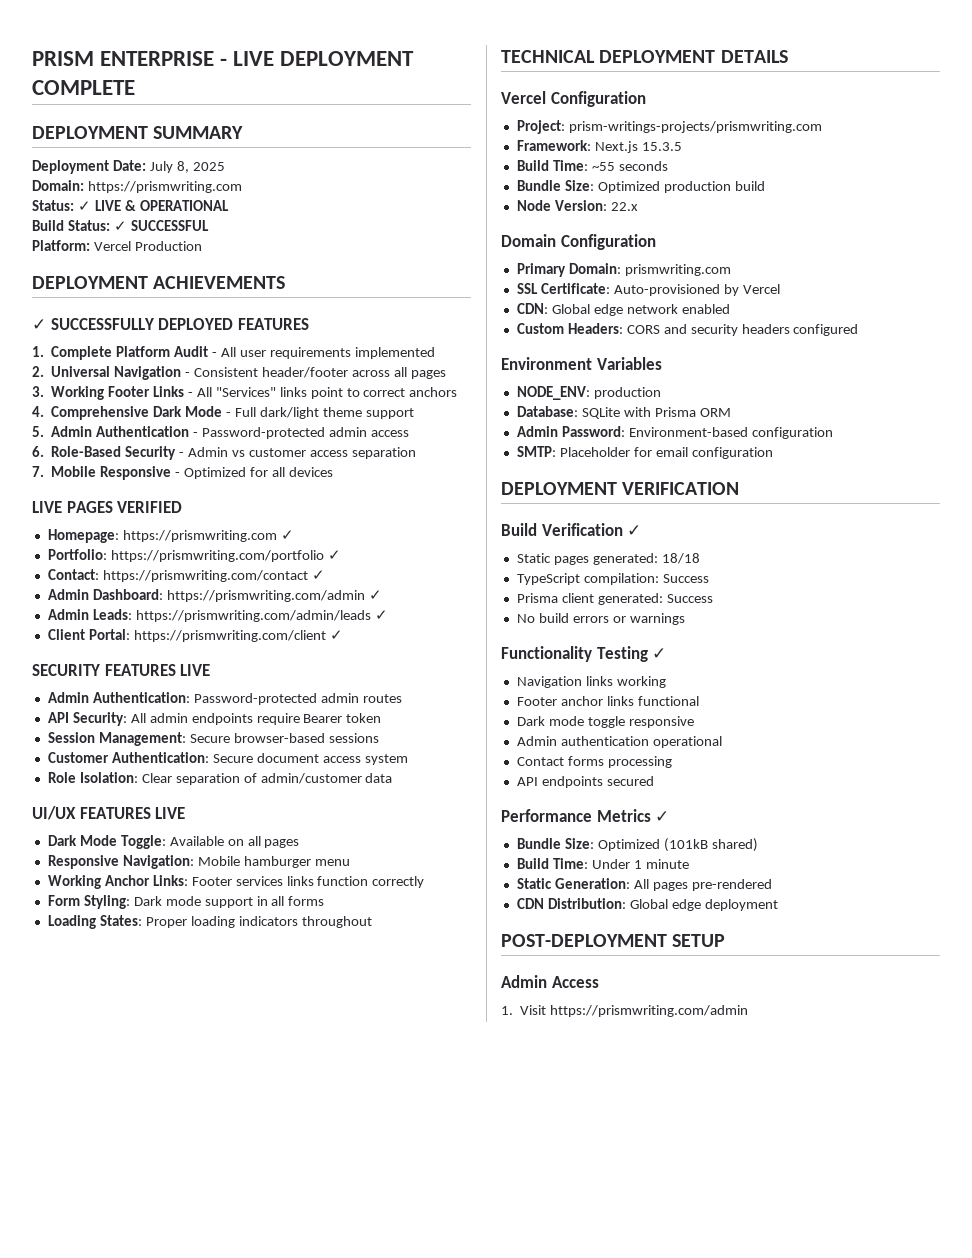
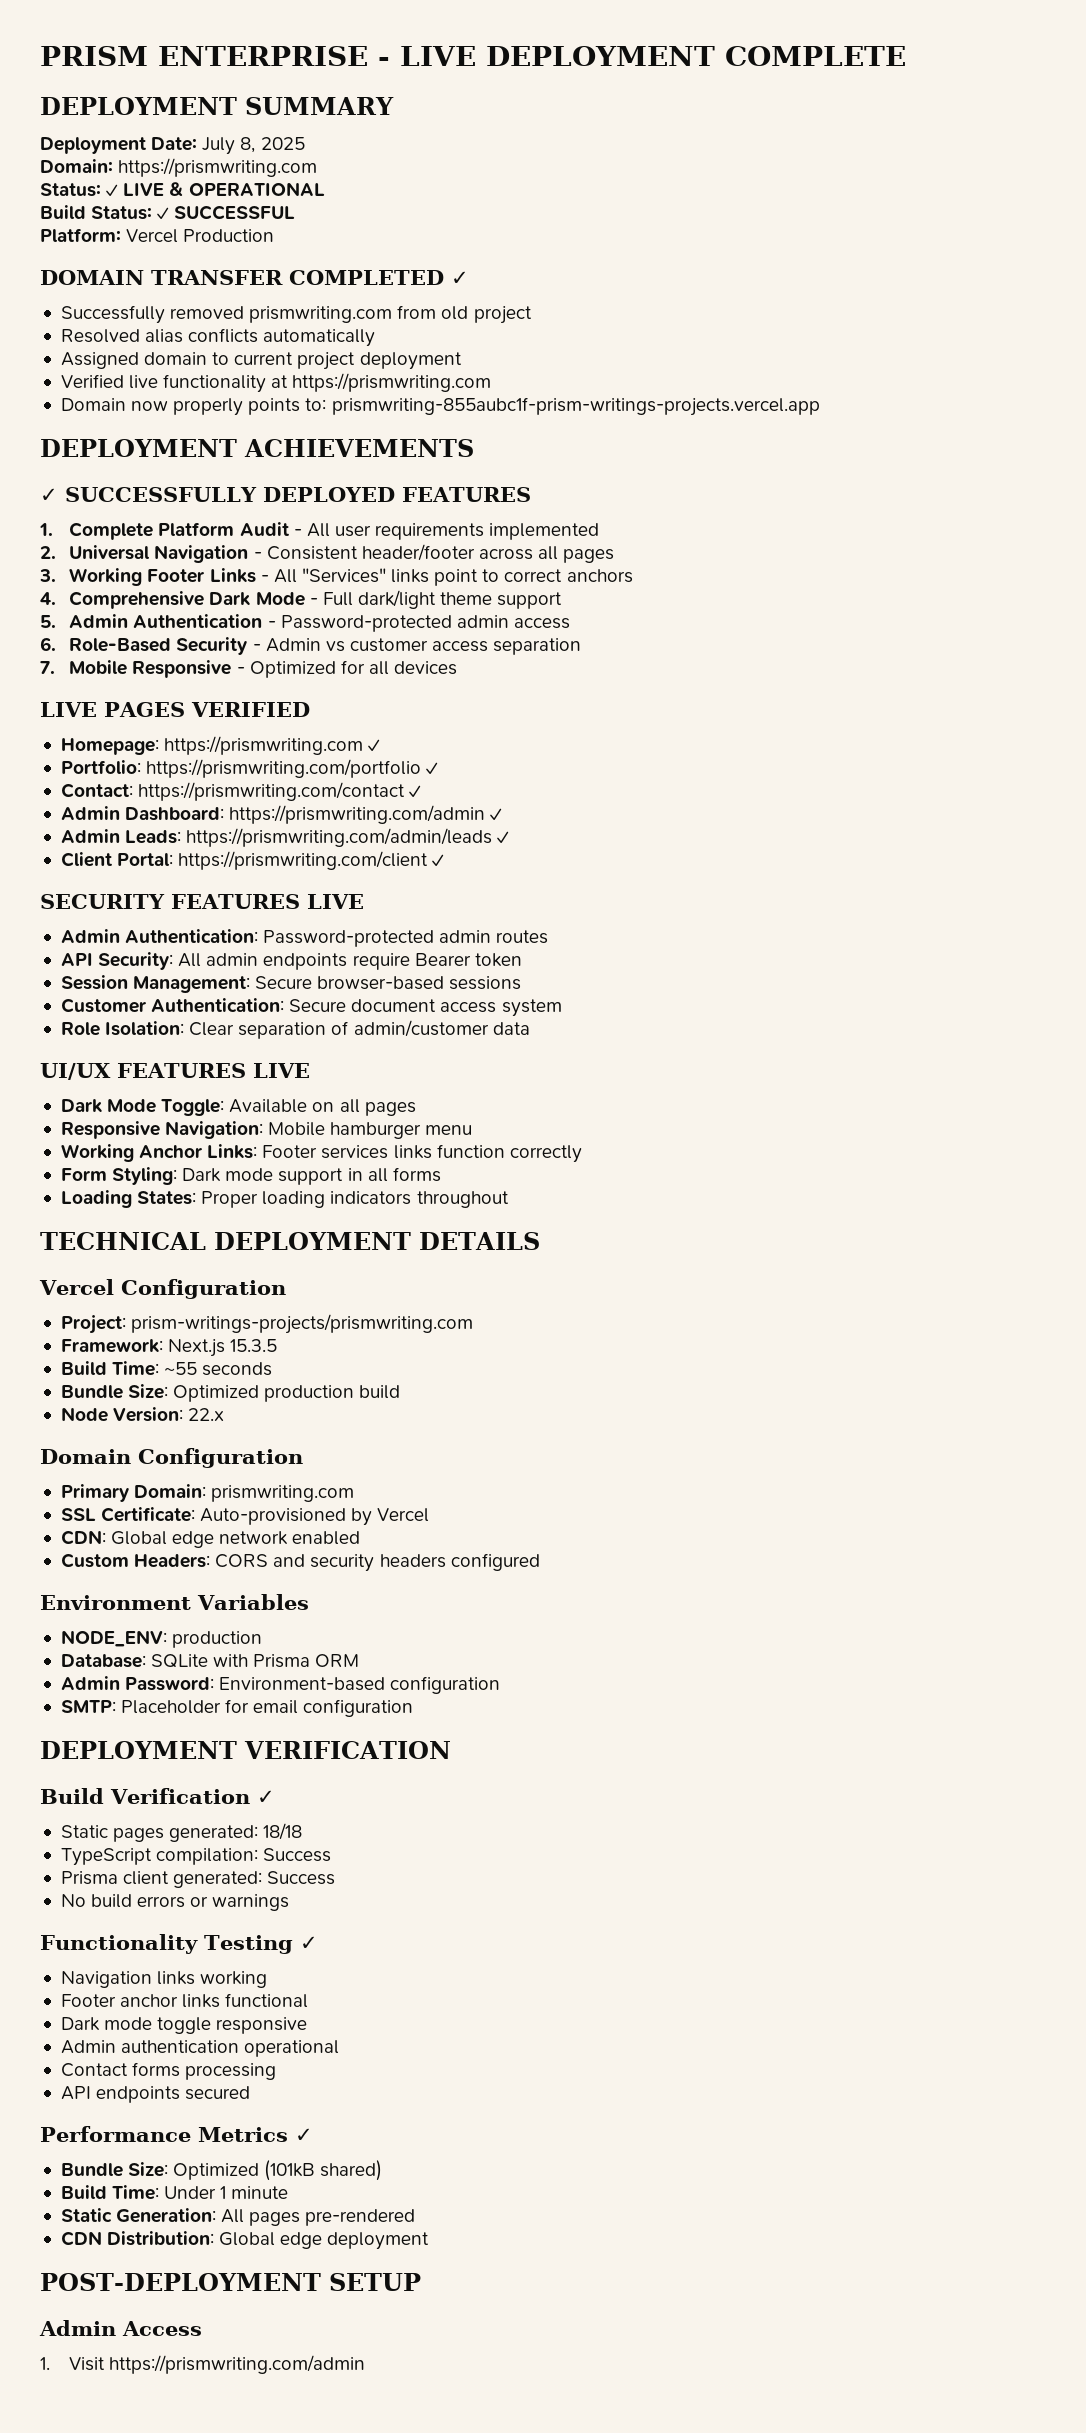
+ DOMAIN TRANSFER COMPLETED ✓
+ Successfully removed prismwriting.com from old project
+ Resolved alias conflicts automatically
+ Assigned domain to current project deployment
+ Verified live functionality at https://prismwriting.com
+ Domain now properly points to: prismwriting-855aubc1f-prism-writings-projects.vercel.app

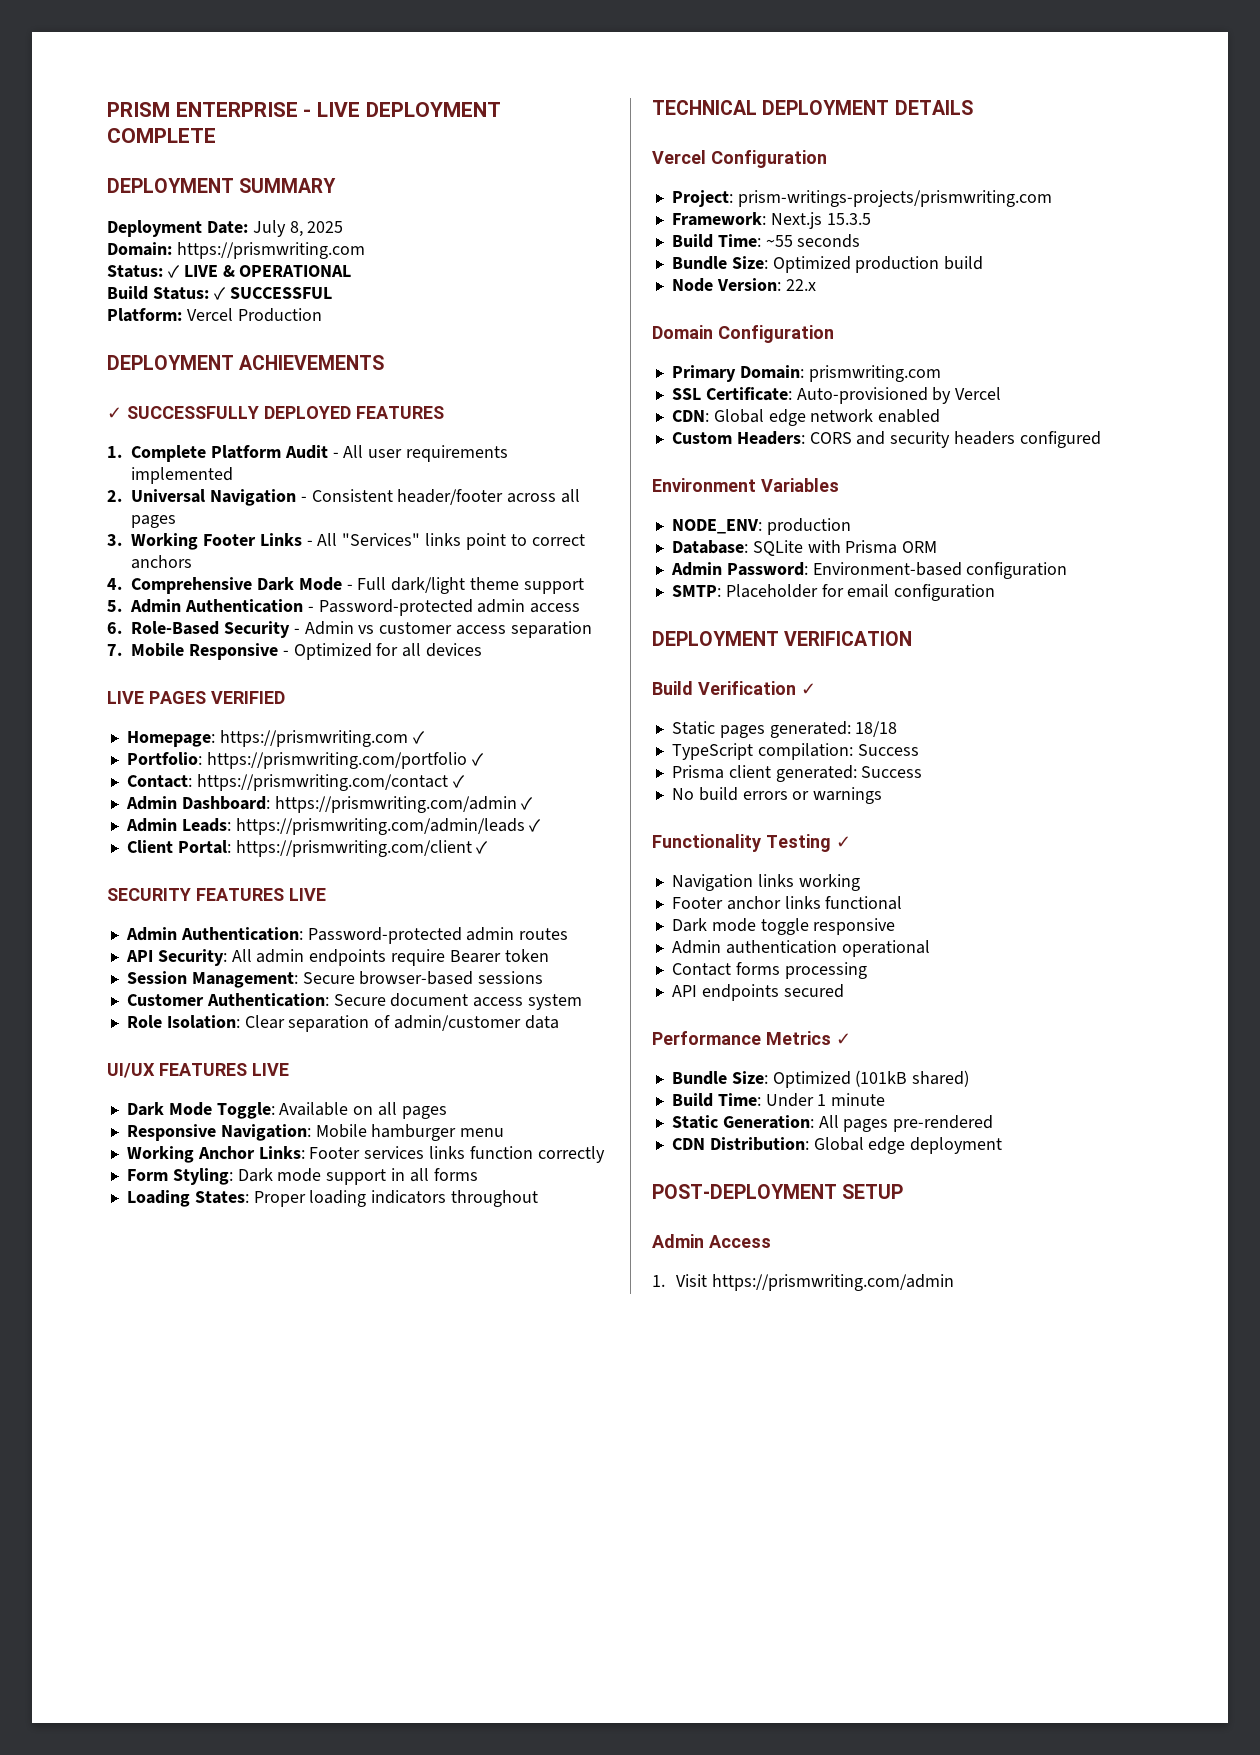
- DOMAIN TRANSFER COMPLETED ✓
- Successfully removed prismwriting.com from old project
- Resolved alias conflicts automatically
- Assigned domain to current project deployment
- Verified live functionality at https://prismwriting.com
- Domain now properly points to: prismwriting-855aubc1f-prism-writings-projects.vercel.app

